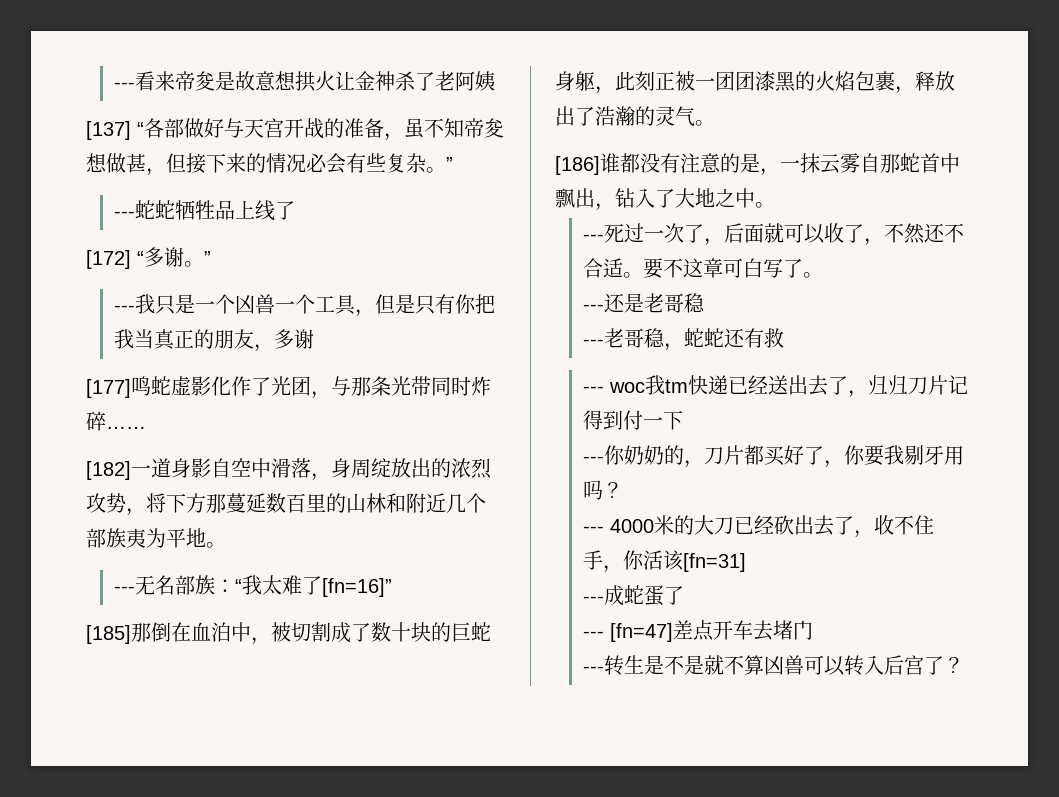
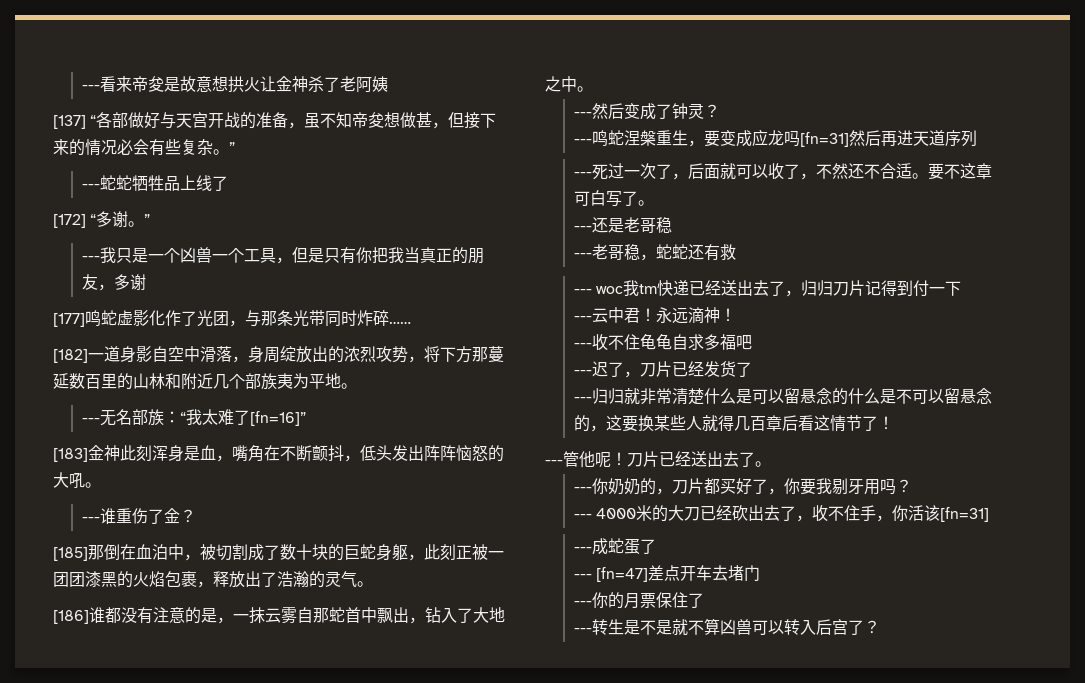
+ [183]金神此刻浑身是血，嘴角在不断颤抖，低头发出阵阵恼怒的大吼。
+ ---谁重伤了金？
+ ---然后变成了钟灵？
+ ---鸣蛇涅槃重生，要变成应龙吗[fn=31]然后再进天道序列
+ ---云中君！永远滴神！
+ ---收不住龟龟自求多福吧
+ ---迟了，刀片已经发货了
+ ---归归就非常清楚什么是可以留悬念的什么是不可以留悬念的，这要换某些人就得几百章后看这情节了！
+ ---管他呢！刀片已经送出去了。
+ ---你的月票保住了

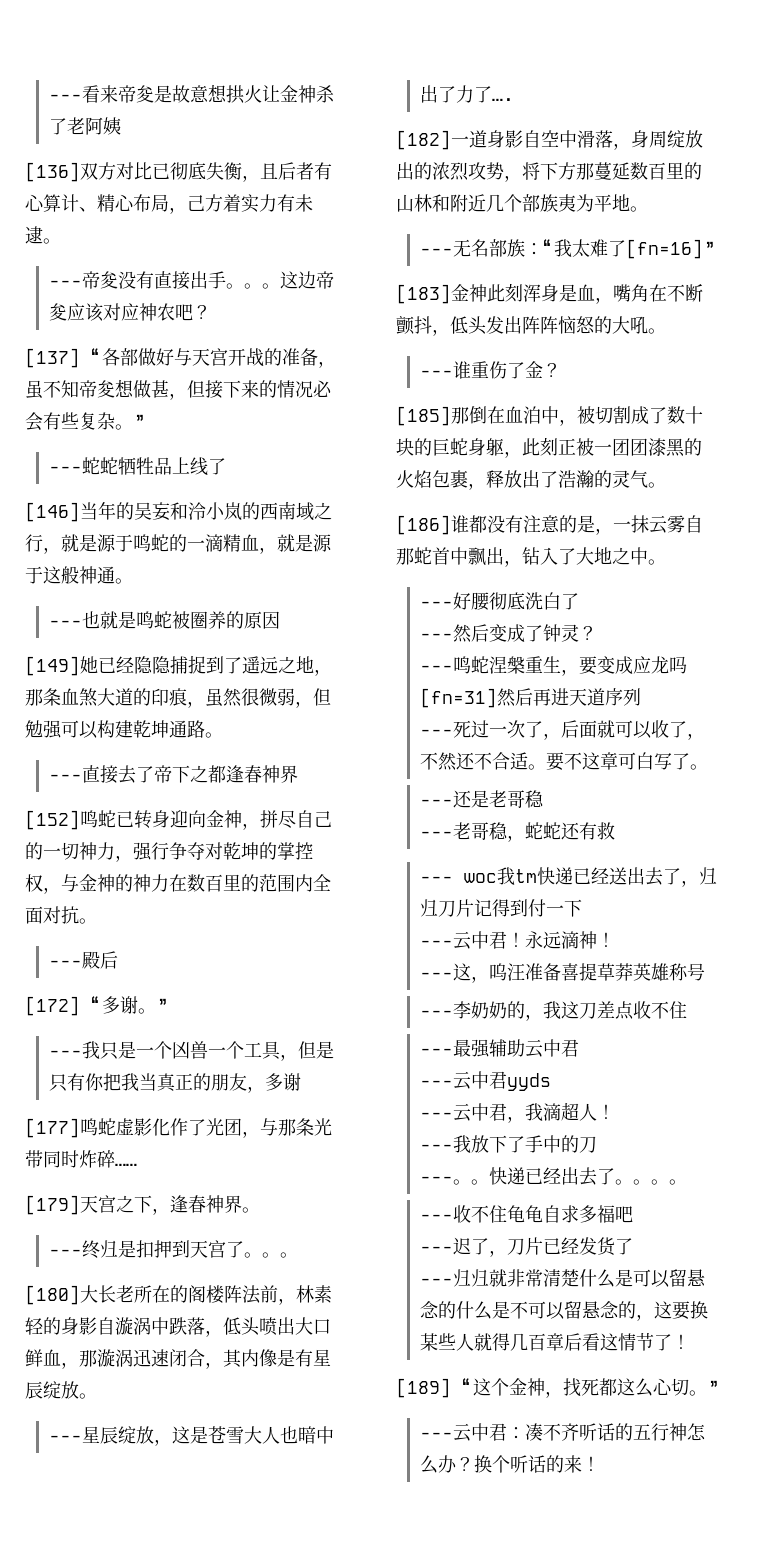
+ [136]双方对比已彻底失衡，且后者有心算计、精心布局，己方着实力有未逮。
+ ---帝夋没有直接出手。。。这边帝夋应该对应神农吧？
+ [146]当年的吴妄和泠小岚的西南域之行，就是源于鸣蛇的一滴精血，就是源于这般神通。
+ ---也就是鸣蛇被圈养的原因
+ [149]她已经隐隐捕捉到了遥远之地，那条血煞大道的印痕，虽然很微弱，但勉强可以构建乾坤通路。
+ ---直接去了帝下之都逢春神界
+ [152]鸣蛇已转身迎向金神，拼尽自己的一切神力，强行争夺对乾坤的掌控权，与金神的神力在数百里的范围内全面对抗。
+ ---殿后
+ [179]天宫之下，逢春神界。
+ ---终归是扣押到天宫了。。。
+ [180]大长老所在的阁楼阵法前，林素轻的身影自漩涡中跌落，低头喷出大口鲜血，那漩涡迅速闭合，其内像是有星辰绽放。
+ ---星辰绽放，这是苍雪大人也暗中出了力了….
+ ---好腰彻底洗白了
+ ---这，呜汪准备喜提草莽英雄称号
+ ---李奶奶的，我这刀差点收不住
+ ---最强辅助云中君
+ ---云中君yyds
+ ---云中君，我滴超人！
+ ---我放下了手中的刀
+ ---。。快递已经出去了。。。。
- ---管他呢！刀片已经送出去了。
- ---你奶奶的，刀片都买好了，你要我剔牙用吗？
- --- 4000米的大刀已经砍出去了，收不住手，你活该[fn=31]
- ---成蛇蛋了
- --- [fn=47]差点开车去堵门
- ---你的月票保住了
- ---转生是不是就不算凶兽可以转入后宫了？
+ [189] “这个金神，找死都这么心切。”
+ ---云中君：凑不齐听话的五行神怎么办？换个听话的来！

